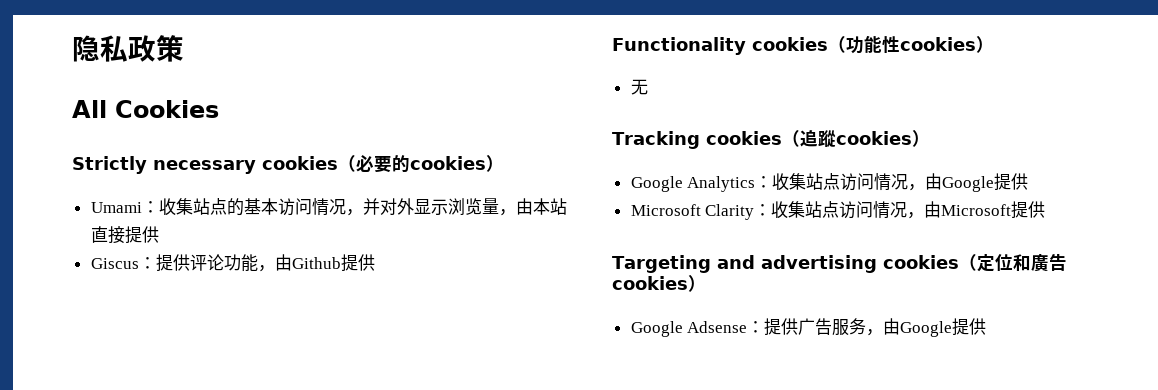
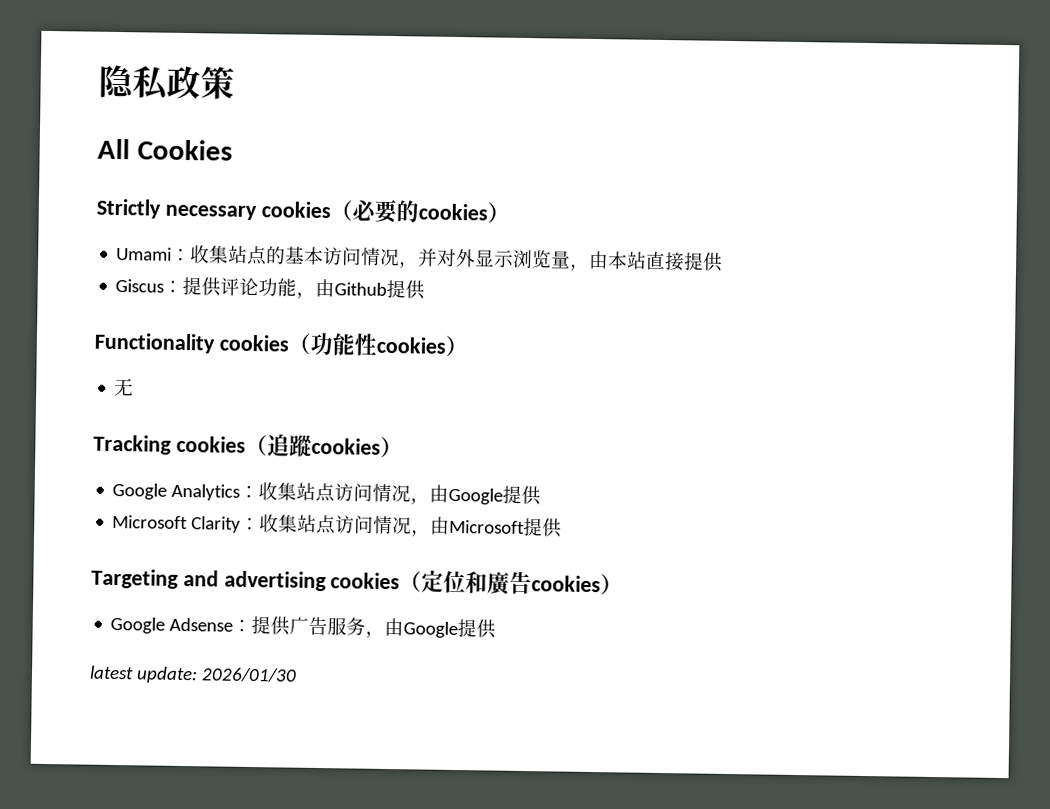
+ latest update: 2026/01/30

